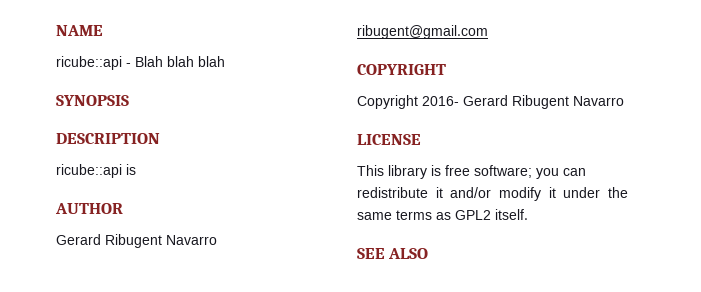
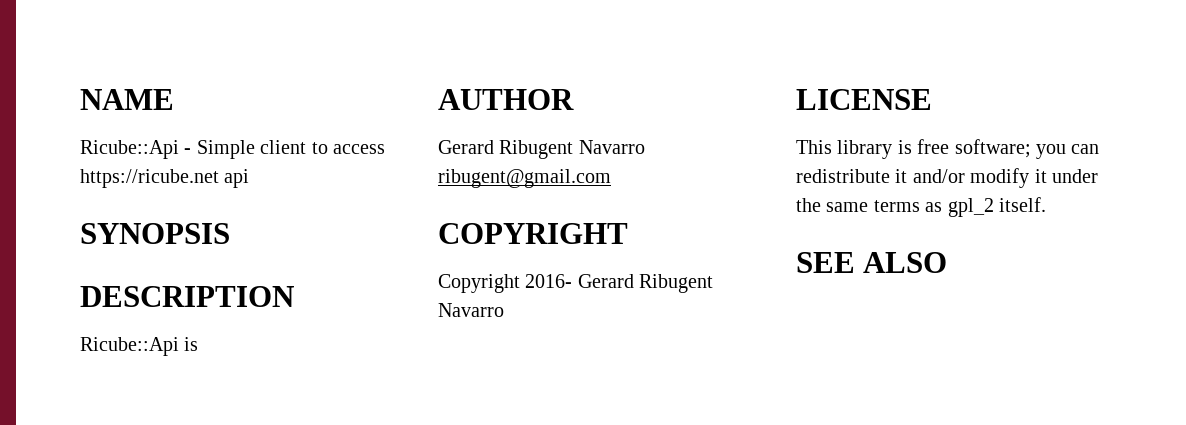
- ricube::api - Blah blah blah
+ Ricube::Api - Simple client to access https://ricube.net api
- ricube::api is
+ Ricube::Api is
- This library is free software; you can redistribute it and/or modify it under the same terms as GPL2 itself.
+ This library is free software; you can redistribute it and/or modify it under the same terms as gpl_2 itself.

